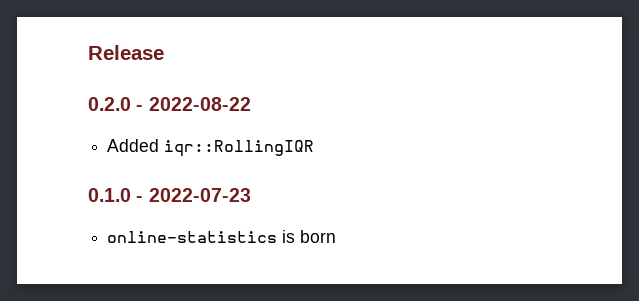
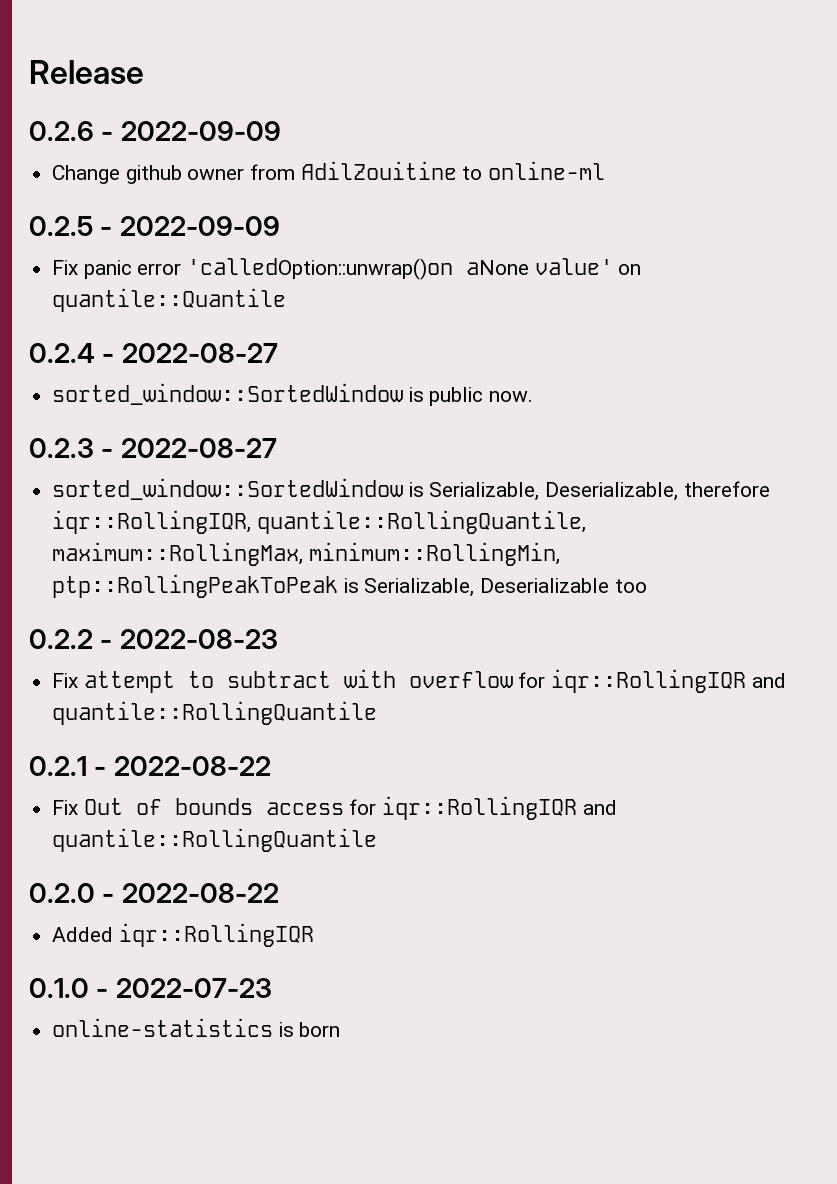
+ 0.2.6 - 2022-09-09
+ Change github owner from AdilZouitine to online-ml
+ 0.2.5 - 2022-09-09
+ Fix panic error 'calledOption::unwrap()on aNone value' on quantile::Quantile
+ 0.2.4 - 2022-08-27
+ sorted_window::SortedWindow is public now.
+ 0.2.3 - 2022-08-27
+ sorted_window::SortedWindow is Serializable, Deserializable, therefore iqr::RollingIQR, quantile::RollingQuantile, maximum::RollingMax, minimum::RollingMin, ptp::RollingPeakToPeak is Serializable, Deserializable too
+ 0.2.2 - 2022-08-23
+ Fix attempt to subtract with overflow for iqr::RollingIQR and quantile::RollingQuantile
+ 0.2.1 - 2022-08-22
+ Fix Out of bounds access for iqr::RollingIQR and quantile::RollingQuantile

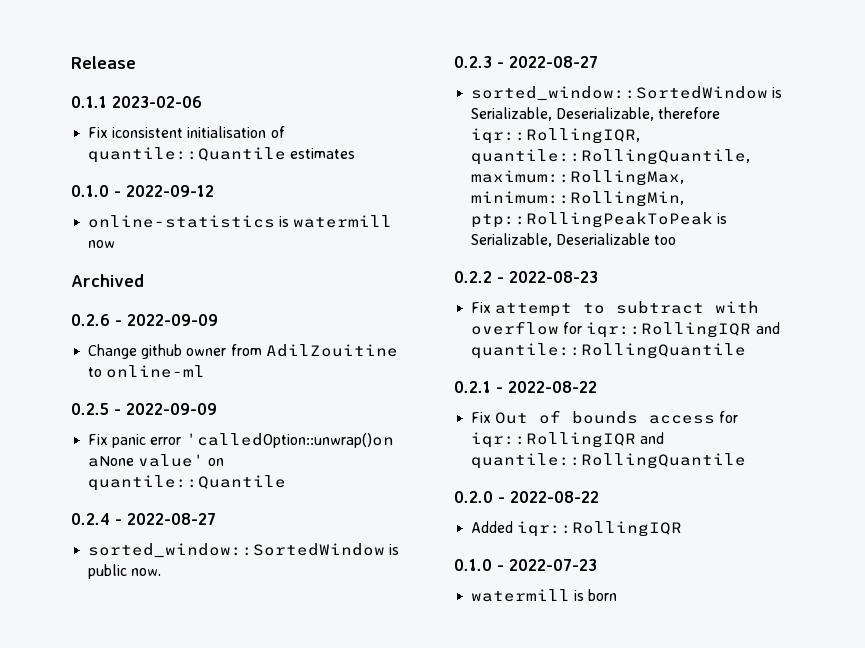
+ 0.1.1 2023-02-06
+ Fix iconsistent initialisation of quantile::Quantile estimates
+ 0.1.0 - 2022-09-12
+ online-statistics is watermill now
+ Archived
- online-statistics is born
+ watermill is born

